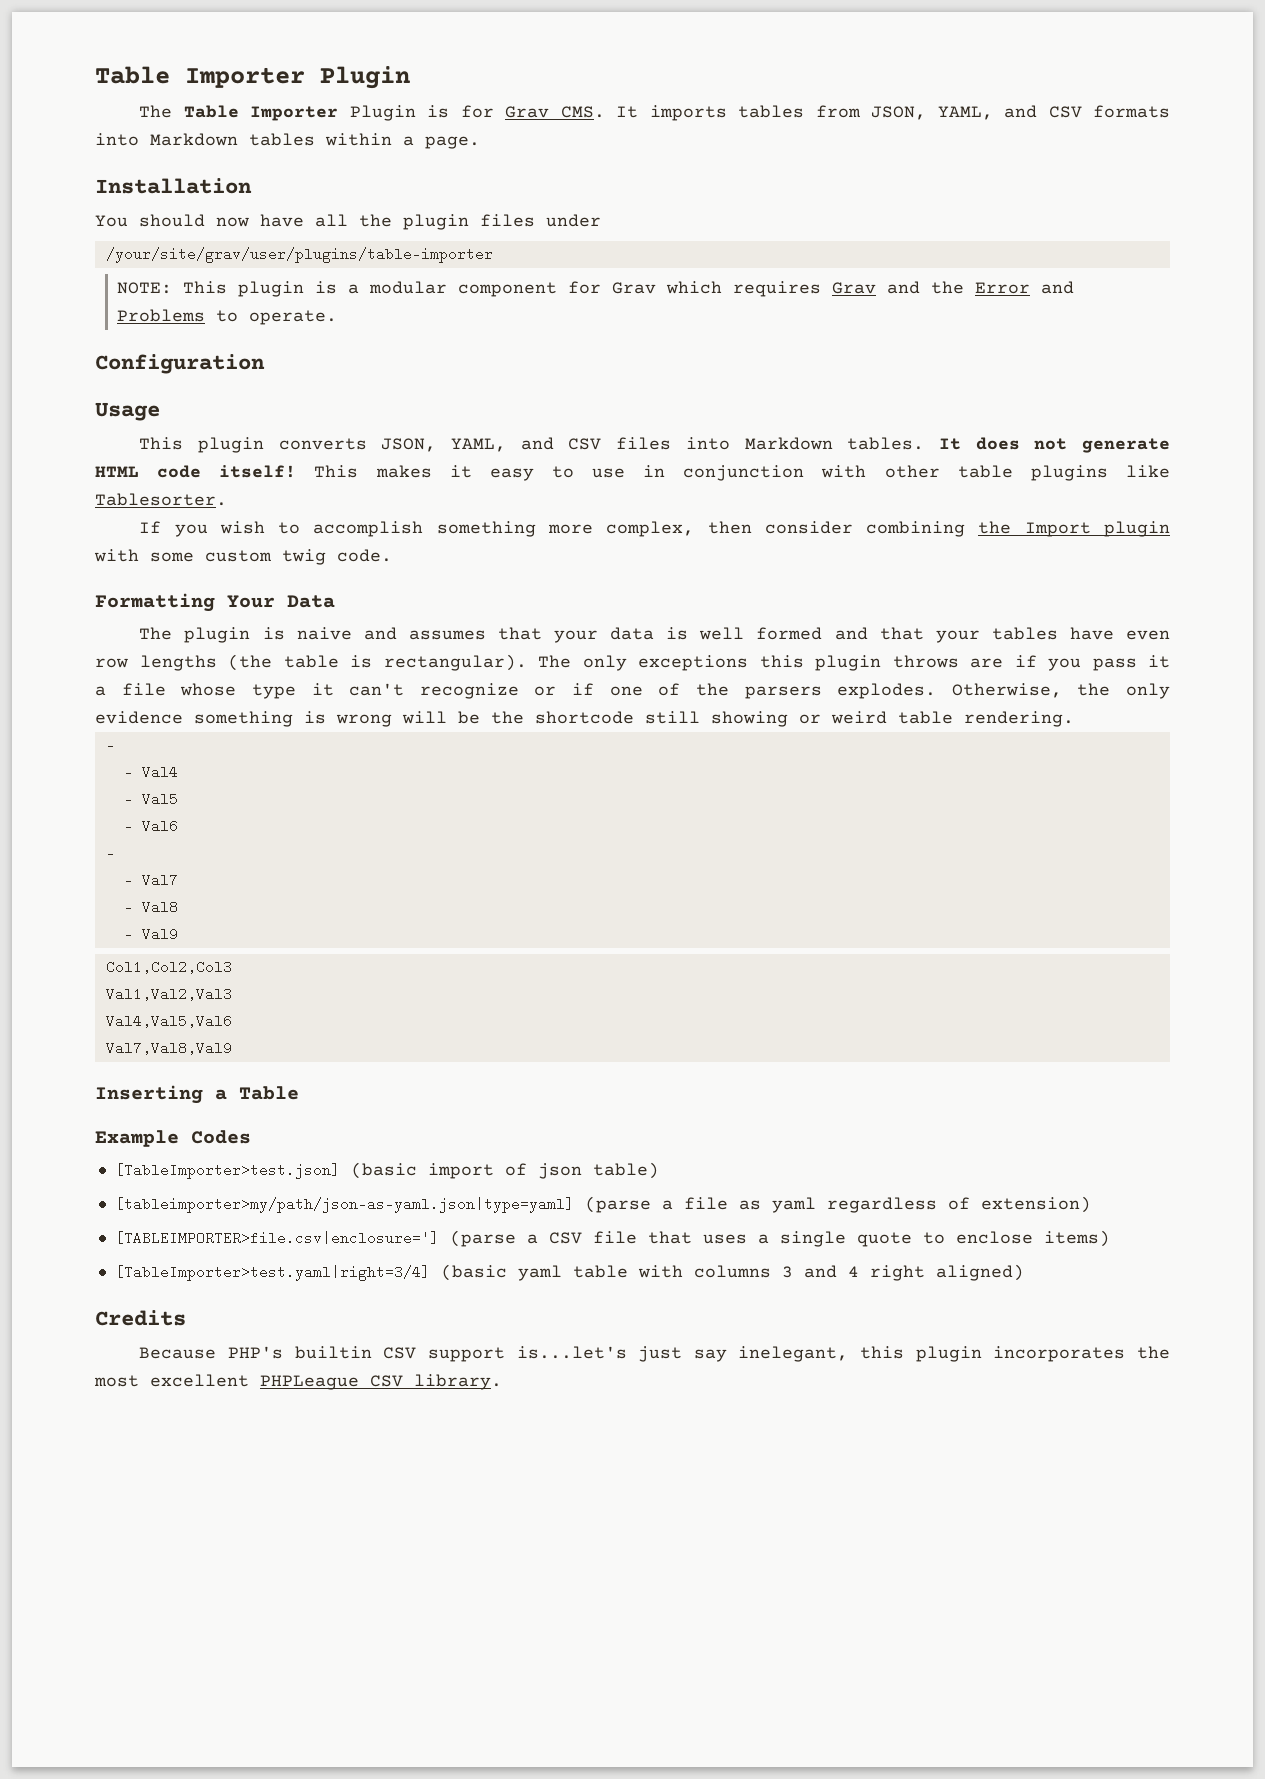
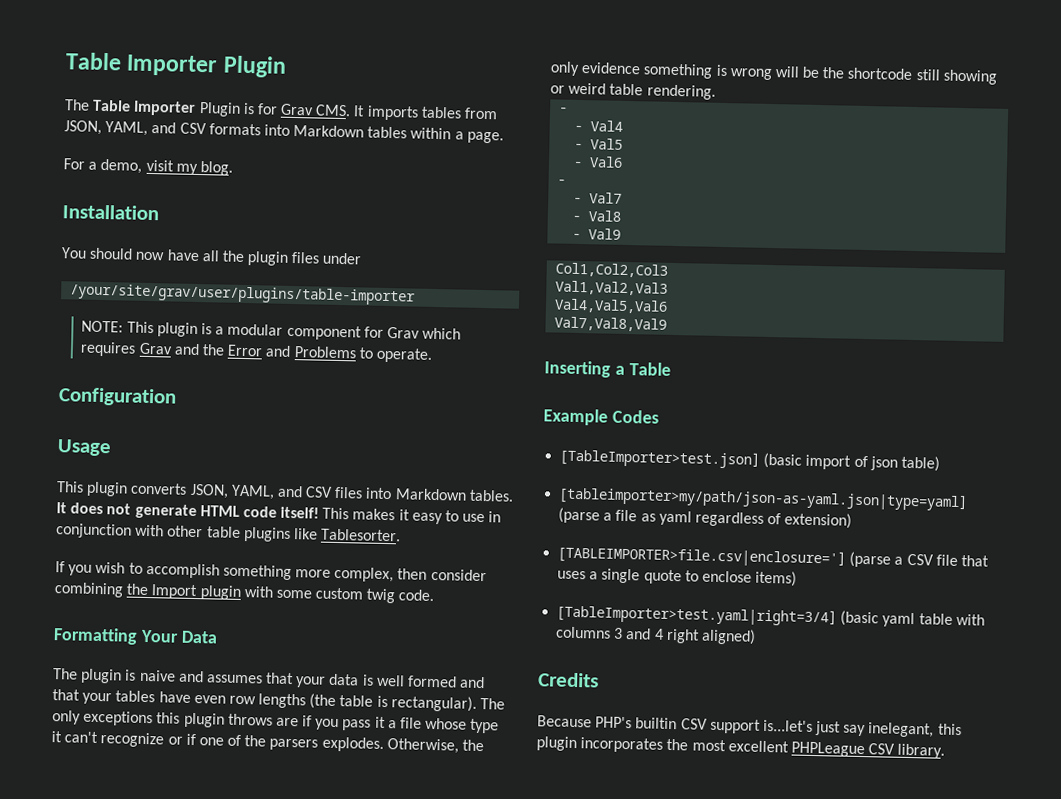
+ For a demo, visit my blog.

